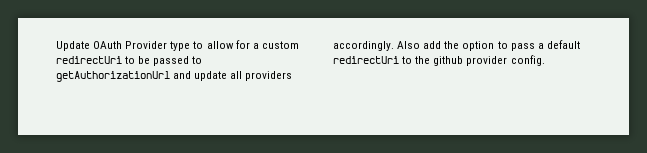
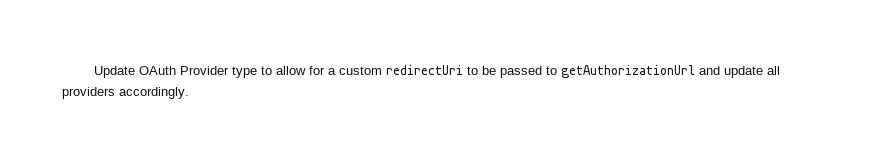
- Also add the option to pass a default redirectUri to the github provider config.

